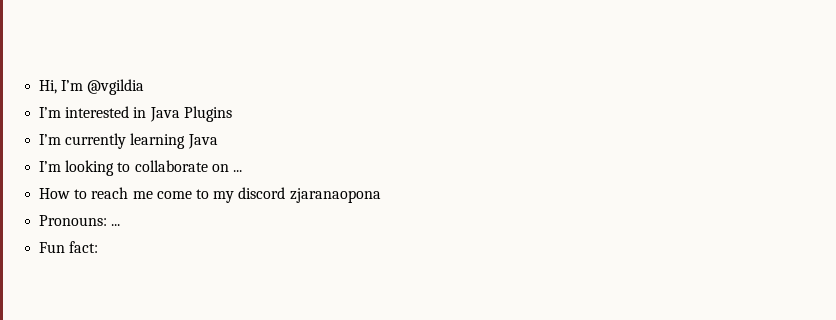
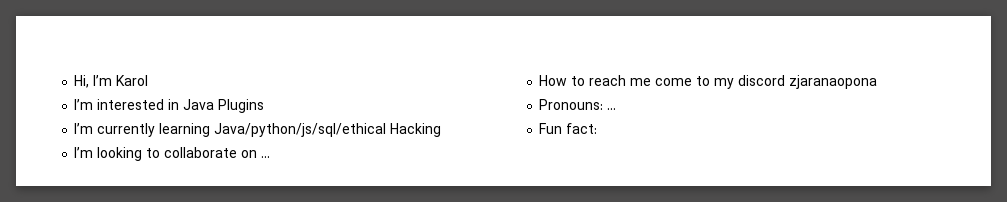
- Hi, I’m @vgildia
+ Hi, I’m Karol
- I’m currently learning Java
+ I’m currently learning Java/python/js/sql/ethical Hacking

